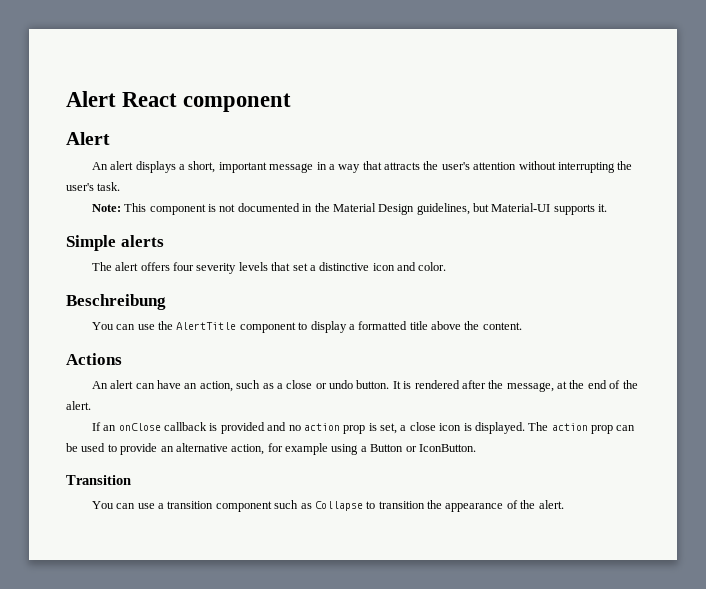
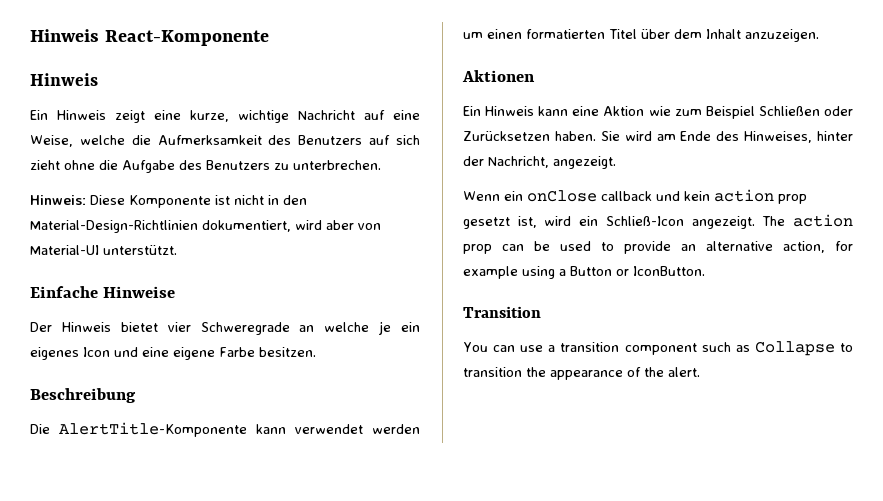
- Alert React component
- Alert
- An alert displays a short, important message in a way that attracts the user's attention without interrupting the user's task.
- Note: This component is not documented in the Material Design guidelines, but Material-UI supports it.
- Simple alerts
- The alert offers four severity levels that set a distinctive icon and color.
+ Hinweis React-Komponente
+ Hinweis
+ Ein Hinweis zeigt eine kurze, wichtige Nachricht auf eine Weise, welche die Aufmerksamkeit des Benutzers auf sich zieht ohne die Aufgabe des Benutzers zu unterbrechen.
+ Hinweis: Diese Komponente ist nicht in den Material-Design-Richtlinien dokumentiert, wird aber von Material-UI unterstützt.
+ Einfache Hinweise
+ Der Hinweis bietet vier Schweregrade an welche je ein eigenes Icon und eine eigene Farbe besitzen.
  Beschreibung
- You can use the AlertTitle component to display a formatted title above the content.
- Actions
- An alert can have an action, such as a close or undo button. It is rendered after the message, at the end of the alert.
- If an onClose callback is provided and no action prop is set, a close icon is displayed.
+ Die AlertTitle-Komponente kann verwendet werden um einen formatierten Titel über dem Inhalt anzuzeigen.
+ Aktionen
+ Ein Hinweis kann eine Aktion wie zum Beispiel Schließen oder Zurücksetzen haben. Sie wird am Ende des Hinweises, hinter der Nachricht, angezeigt.
+ Wenn ein onClose callback und kein action prop gesetzt ist, wird ein Schließ-Icon angezeigt.

